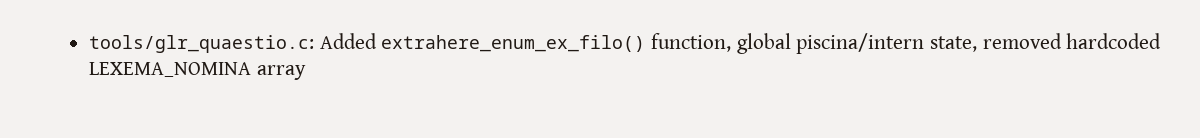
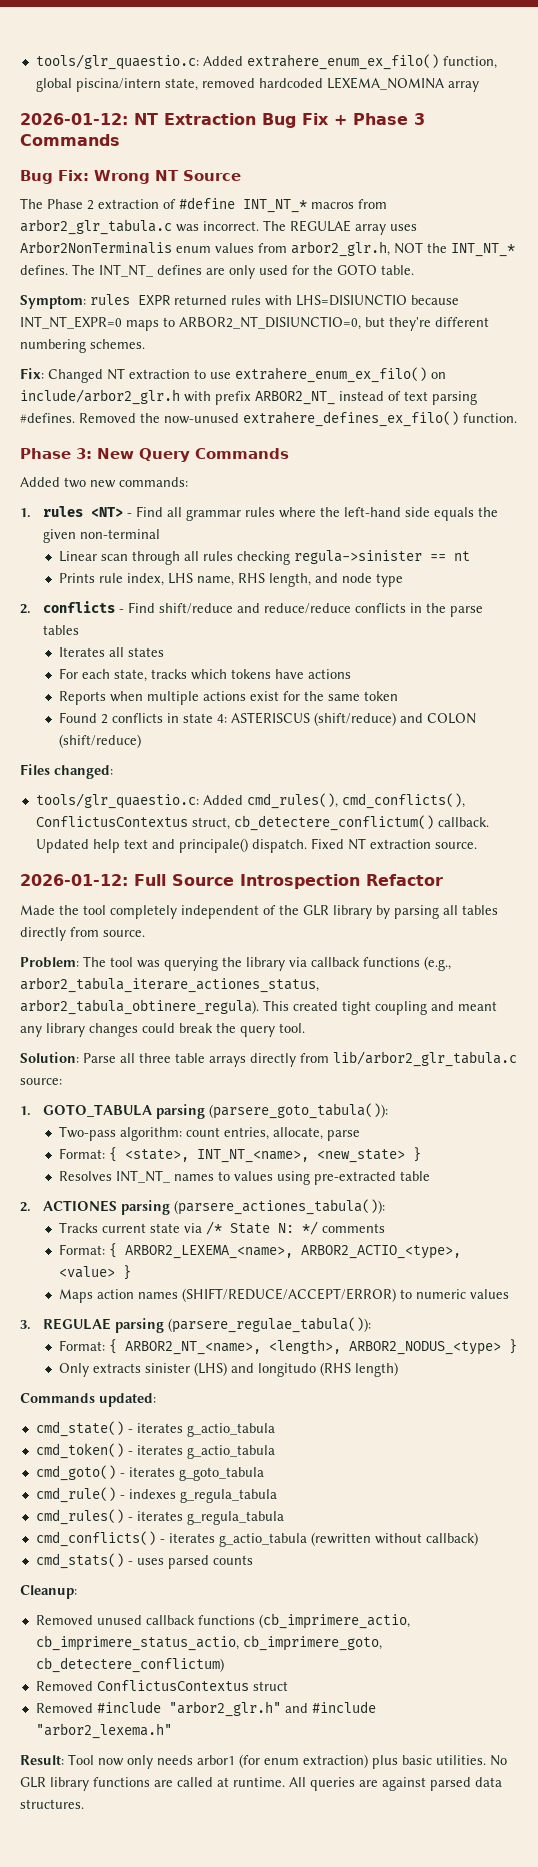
+ 2026-01-12: NT Extraction Bug Fix + Phase 3 Commands
+ Bug Fix: Wrong NT Source
+ The Phase 2 extraction of #define INT_NT_* macros from arbor2_glr_tabula.c was incorrect. The REGULAE array uses Arbor2NonTerminalis enum values from arbor2_glr.h, NOT the INT_NT_* defines. The INT_NT_ defines are only used for the GOTO table.
+ Symptom: rules EXPR returned rules with LHS=DISIUNCTIO because INT_NT_EXPR=0 maps to ARBOR2_NT_DISIUNCTIO=0, but they're different numbering schemes.
+ Fix: Changed NT extraction to use extrahere_enum_ex_filo() on include/arbor2_glr.h with prefix ARBOR2_NT_ instead of text parsing #defines. Removed the now-unused extrahere_defines_ex_filo() function.
+ Phase 3: New Query Commands
+ Added two new commands:
+ 1. rules <NT> - Find all grammar rules where the left-hand side equals the given non-terminal
+ Linear scan through all rules checking regula->sinister == nt
+ Prints rule index, LHS name, RHS length, and node type
+ 2. conflicts - Find shift/reduce and reduce/reduce conflicts in the parse tables
+ Iterates all states
+ For each state, tracks which tokens have actions
+ Reports when multiple actions exist for the same token
+ Found 2 conflicts in state 4: ASTERISCUS (shift/reduce) and COLON (shift/reduce)
+ Files changed:
+ tools/glr_quaestio.c: Added cmd_rules(), cmd_conflicts(), ConflictusContextus struct, cb_detectere_conflictum() callback. Updated help text and principale() dispatch. Fixed NT extraction source.
+ 2026-01-12: Full Source Introspection Refactor
+ Made the tool completely independent of the GLR library by parsing all tables directly from source.
+ Problem: The tool was querying the library via callback functions (e.g., arbor2_tabula_iterare_actiones_status, arbor2_tabula_obtinere_regula). This created tight coupling and meant any library changes could break the query tool.
+ Solution: Parse all three table arrays directly from lib/arbor2_glr_tabula.c source:
+ 1. GOTO_TABULA parsing (parsere_goto_tabula()):
+ Two-pass algorithm: count entries, allocate, parse
+ Format: { <state>, INT_NT_<name>, <new_state> }
+ Resolves INT_NT_ names to values using pre-extracted table
+ 2. ACTIONES parsing (parsere_actiones_tabula()):
+ Tracks current state via /* State N: */ comments
+ Format: { ARBOR2_LEXEMA_<name>, ARBOR2_ACTIO_<type>, <value> }
+ Maps action names (SHIFT/REDUCE/ACCEPT/ERROR) to numeric values
+ 3. REGULAE parsing (parsere_regulae_tabula()):
+ Format: { ARBOR2_NT_<name>, <length>, ARBOR2_NODUS_<type> }
+ Only extracts sinister (LHS) and longitudo (RHS length)
+ Commands updated:
+ cmd_state() - iterates g_actio_tabula
+ cmd_token() - iterates g_actio_tabula
+ cmd_goto() - iterates g_goto_tabula
+ cmd_rule() - indexes g_regula_tabula
+ cmd_rules() - iterates g_regula_tabula
+ cmd_conflicts() - iterates g_actio_tabula (rewritten without callback)
+ cmd_stats() - uses parsed counts
+ Cleanup:
+ Removed unused callback functions (cb_imprimere_actio, cb_imprimere_status_actio, cb_imprimere_goto, cb_detectere_conflictum)
+ Removed ConflictusContextus struct
+ Removed #include "arbor2_glr.h" and #include "arbor2_lexema.h"
+ Result: Tool now only needs arbor1 (for enum extraction) plus basic utilities. No GLR library functions are called at runtime. All queries are against parsed data structures.

